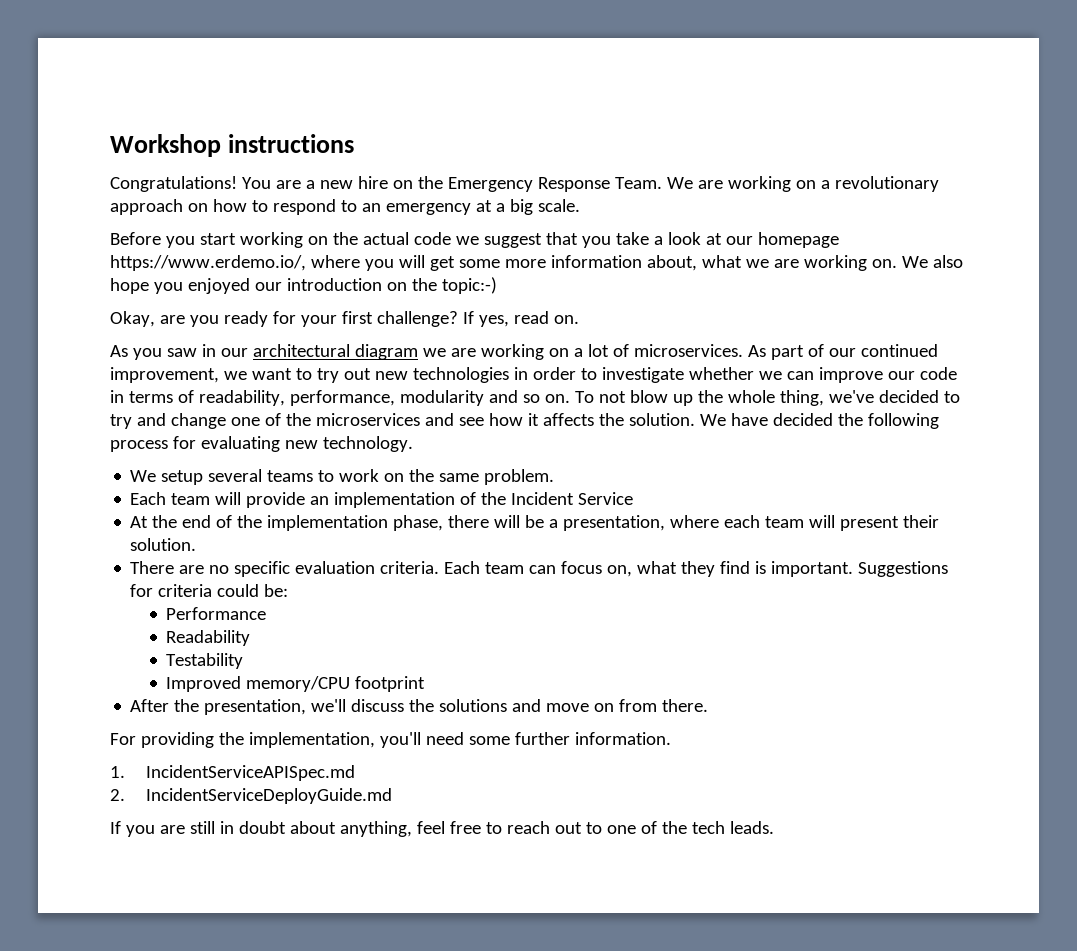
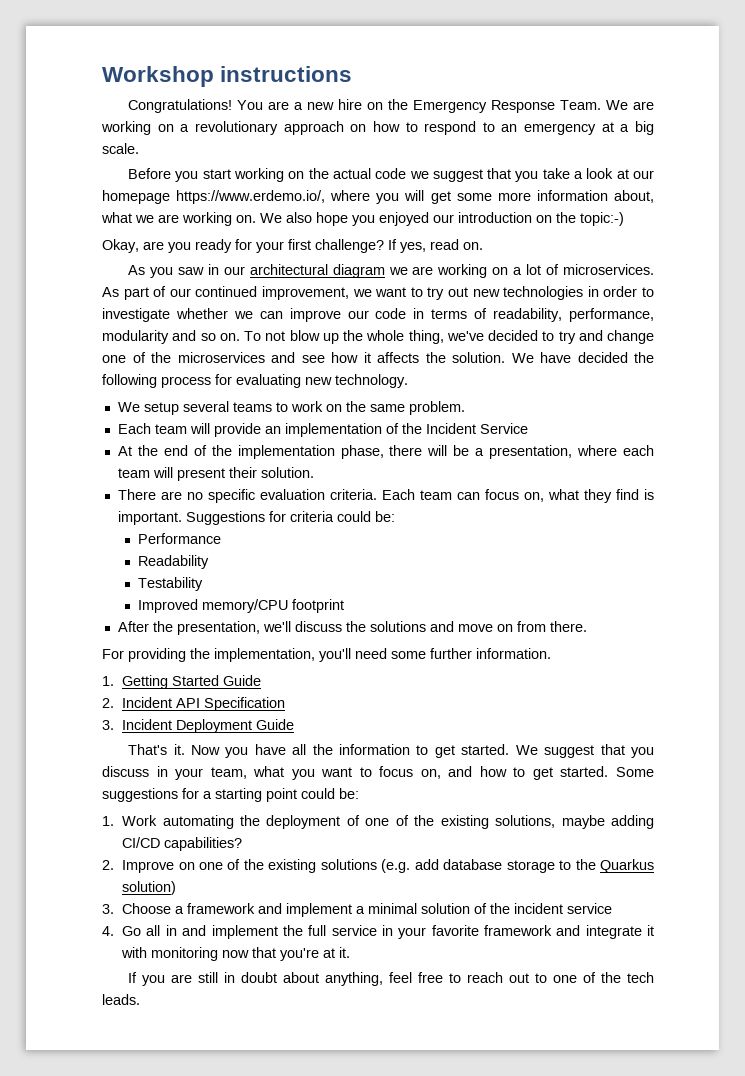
- 1. IncidentServiceAPISpec.md
- 2. IncidentServiceDeployGuide.md
+ 1. Getting Started Guide
+ 2. Incident API Specification
+ 3. Incident Deployment Guide
+ That's it. Now you have all the information to get started. We suggest that you discuss in your team, what you want to focus on, and how to get started. Some suggestions for a starting point could be:
+ 1. Work automating the deployment of one of the existing solutions, maybe adding CI/CD capabilities?
+ 2. Improve on one of the existing solutions (e.g. add database storage to the Quarkus solution)
+ 3. Choose a framework and implement a minimal solution of the incident service
+ 4. Go all in and implement the full service in your favorite framework and integrate it with monitoring now that you're at it.

